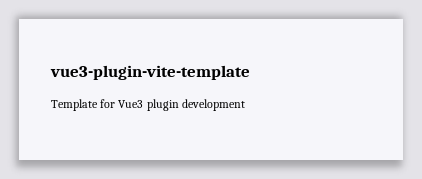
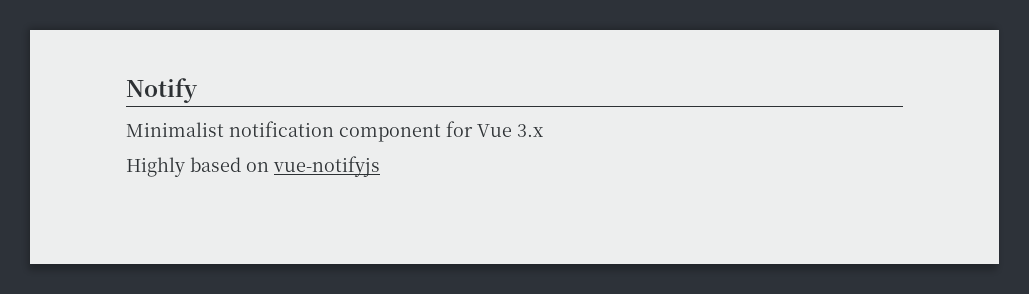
- vue3-plugin-vite-template
- Template for Vue3 plugin development
+ Notify
+ Minimalist notification component for Vue 3.x
+ Highly based on vue-notifyjs

